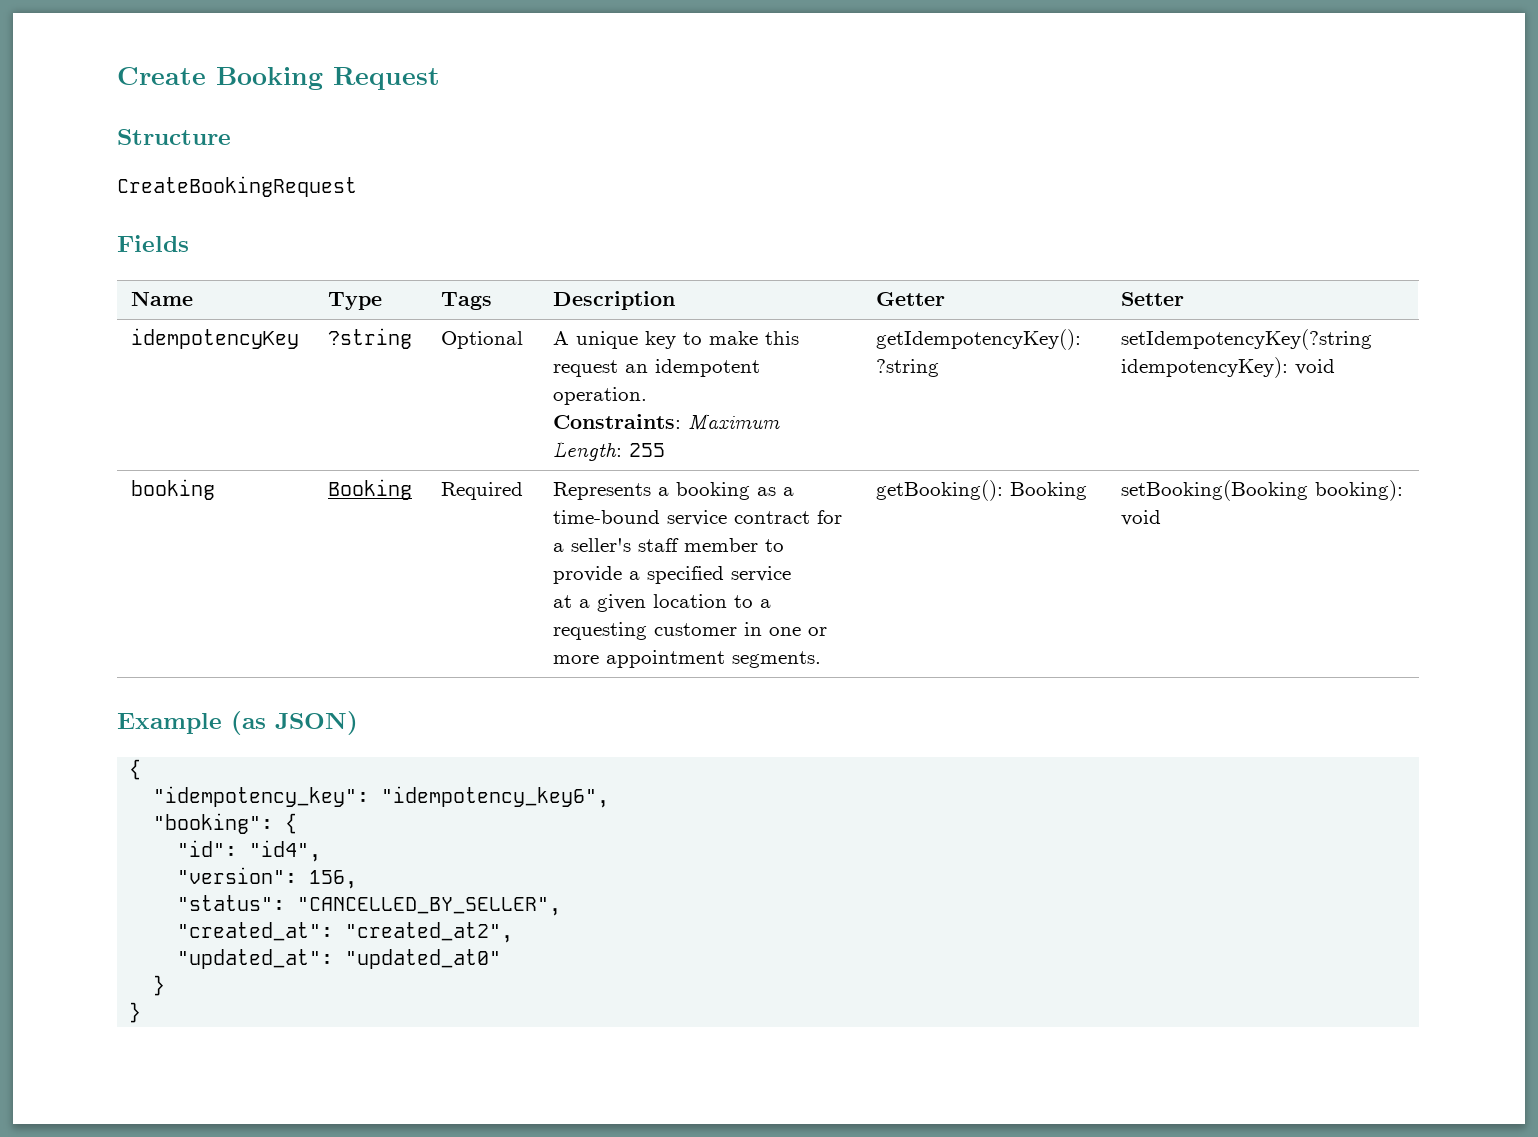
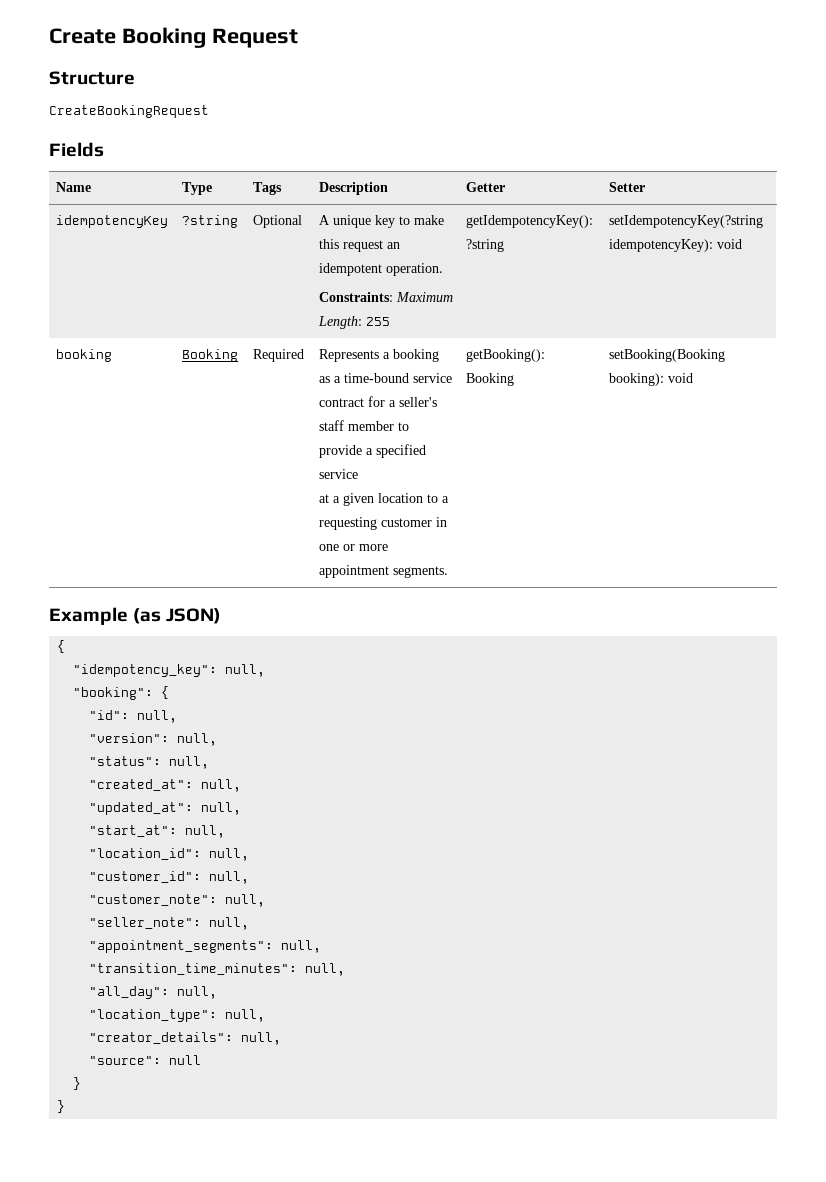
- "idempotency_key": "idempotency_key6",
+ "idempotency_key": null,
- "id": "id4",
+ "id": null,
- "version": 156,
+ "version": null,
- "status": "CANCELLED_BY_SELLER",
+ "status": null,
- "created_at": "created_at2",
+ "created_at": null,
- "updated_at": "updated_at0"
+ "updated_at": null,
+ "start_at": null,
+ "location_id": null,
+ "customer_id": null,
+ "customer_note": null,
+ "seller_note": null,
+ "appointment_segments": null,
+ "transition_time_minutes": null,
+ "all_day": null,
+ "location_type": null,
+ "creator_details": null,
+ "source": null

